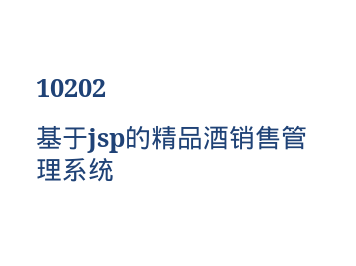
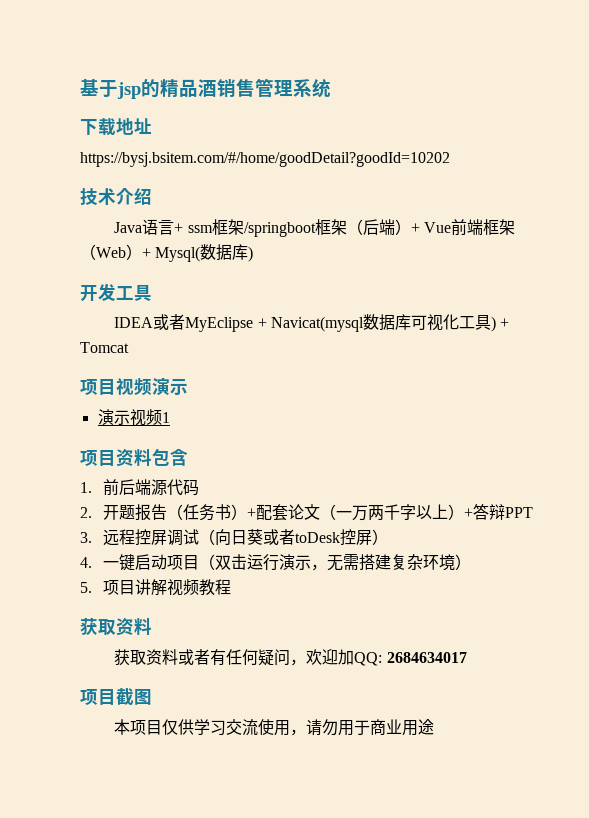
- 10202
+ 下载地址
+ https://bysj.bsitem.com/#/home/goodDetail?goodId=10202
+ 技术介绍
+ Java语言+ ssm框架/springboot框架（后端）+ Vue前端框架（Web）+ Mysql(数据库)
+ 开发工具
+ IDEA或者MyEclipse + Navicat(mysql数据库可视化工具) + Tomcat
+ 项目视频演示
+ 演示视频1
+ 项目资料包含
+ 1.前后端源代码
+ 2.开题报告（任务书）+配套论文（一万两千字以上）+答辩PPT
+ 3.远程控屏调试（向日葵或者toDesk控屏）
+ 4.一键启动项目（双击运行演示，无需搭建复杂环境）
+ 5.项目讲解视频教程
+ 获取资料
+ 获取资料或者有任何疑问，欢迎加QQ: 2684634017
+ 项目截图
+ 本项目仅供学习交流使用，请勿用于商业用途

